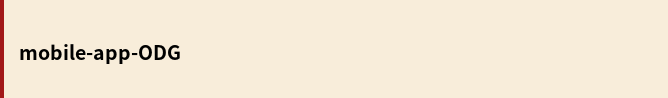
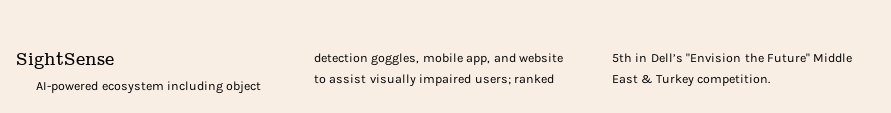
- mobile-app-ODG
+ SightSense
+ AI-powered ecosystem including object detection goggles, mobile app, and website to assist visually impaired users; ranked 5th in Dell’s "Envision the Future" Middle East & Turkey competition.

